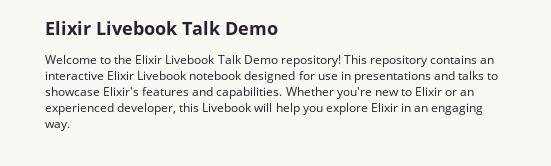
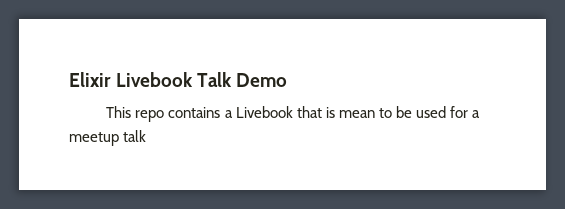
- Welcome to the Elixir Livebook Talk Demo repository! This repository contains an interactive Elixir Livebook notebook designed for use in presentations and talks to showcase Elixir's features and capabilities. Whether you're new to Elixir or an experienced developer, this Livebook will help you explore Elixir in an engaging way.
+ This repo contains a Livebook that is mean to be used for a meetup talk

